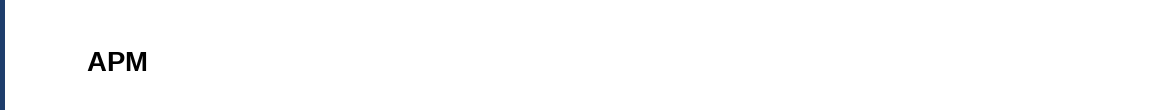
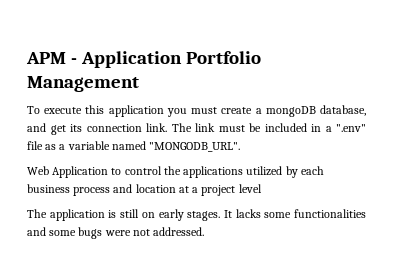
- APM
+ APM - Application Portfolio Management
+ To execute this application you must create a mongoDB database, and get its connection link. The link must be included in a ".env" file as a variable named "MONGODB_URL".
+ Web Application to control the applications utilized by each business process and location at a project level
+ The application is still on early stages. It lacks some functionalities and some bugs were not addressed.

